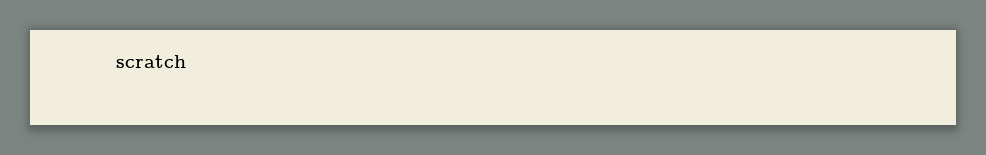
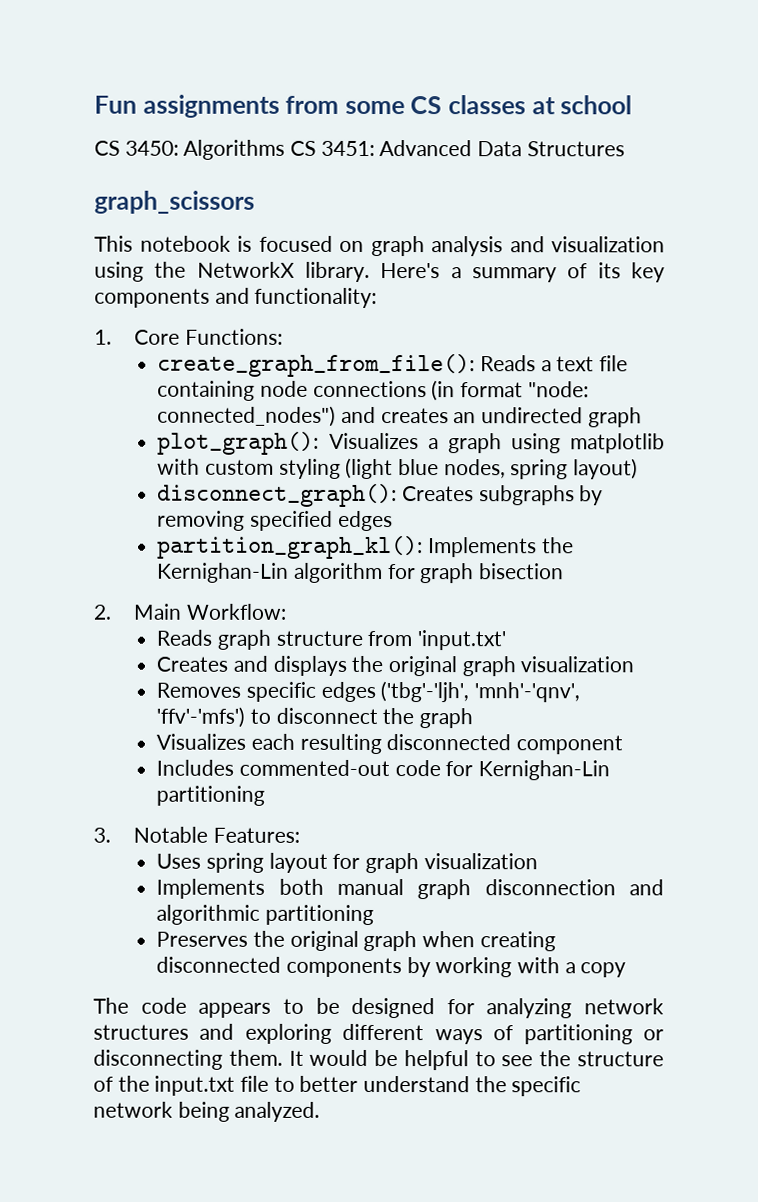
- scratch
+ Fun assignments from some CS classes at school
+ CS 3450: Algorithms CS 3451: Advanced Data Structures
+ graph_scissors
+ This notebook is focused on graph analysis and visualization using the NetworkX library. Here's a summary of its key components and functionality:
+ 1. Core Functions:
+ create_graph_from_file(): Reads a text file containing node connections (in format "node: connected_nodes") and creates an undirected graph
+ plot_graph(): Visualizes a graph using matplotlib with custom styling (light blue nodes, spring layout)
+ disconnect_graph(): Creates subgraphs by removing specified edges
+ partition_graph_kl(): Implements the Kernighan-Lin algorithm for graph bisection
+ 2. Main Workflow:
+ Reads graph structure from 'input.txt'
+ Creates and displays the original graph visualization
+ Removes specific edges ('tbg'-'ljh', 'mnh'-'qnv', 'ffv'-'mfs') to disconnect the graph
+ Visualizes each resulting disconnected component
+ Includes commented-out code for Kernighan-Lin partitioning
+ 3. Notable Features:
+ Uses spring layout for graph visualization
+ Implements both manual graph disconnection and algorithmic partitioning
+ Preserves the original graph when creating disconnected components by working with a copy
+ The code appears to be designed for analyzing network structures and exploring different ways of partitioning or disconnecting them. It would be helpful to see the structure of the input.txt file to better understand the specific network being analyzed.

